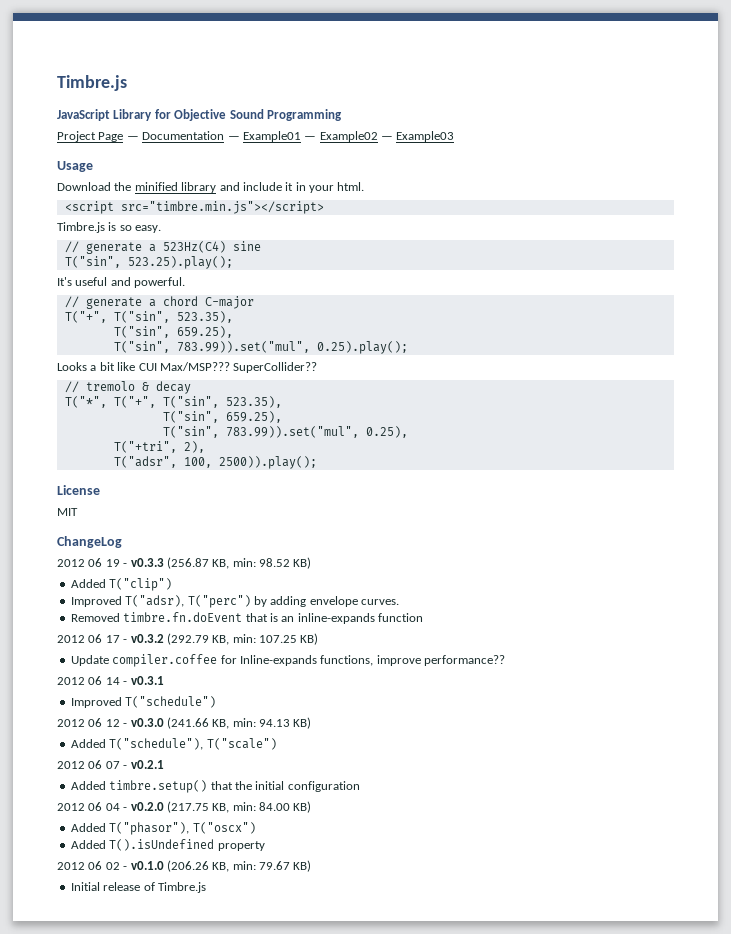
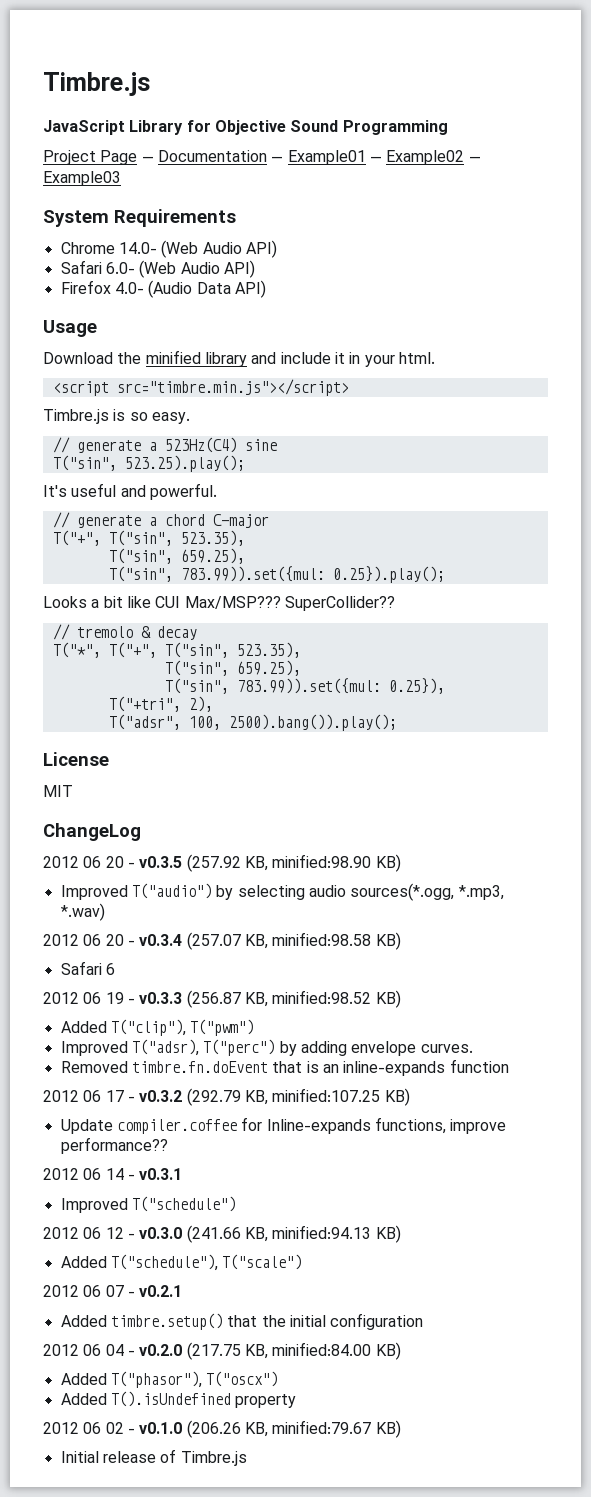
+ System Requirements
+ Chrome 14.0- (Web Audio API)
+ Safari 6.0- (Web Audio API)
+ Firefox 4.0- (Audio Data API)
- T("sin", 783.99)).set("mul", 0.25).play();
+ T("sin", 783.99)).set({mul: 0.25}).play();
- T("sin", 783.99)).set("mul", 0.25),
+ T("sin", 783.99)).set({mul: 0.25}),
- T("adsr", 100, 2500)).play();
+ T("adsr", 100, 2500).bang()).play();
+ 2012 06 20 - v0.3.5 (257.92 KB, minified:98.90 KB)
+ Improved T("audio") by selecting audio sources(*.ogg, *.mp3, *.wav)
+ 2012 06 20 - v0.3.4 (257.07 KB, minified:98.58 KB)
+ Safari 6
- 2012 06 19 - v0.3.3 (256.87 KB, min: 98.52 KB)
- Added T("clip")
+ 2012 06 19 - v0.3.3 (256.87 KB, minified:98.52 KB)
+ Added T("clip"), T("pwm")
- 2012 06 17 - v0.3.2 (292.79 KB, min: 107.25 KB)
+ 2012 06 17 - v0.3.2 (292.79 KB, minified:107.25 KB)
- 2012 06 12 - v0.3.0 (241.66 KB, min: 94.13 KB)
+ 2012 06 12 - v0.3.0 (241.66 KB, minified:94.13 KB)
- 2012 06 04 - v0.2.0 (217.75 KB, min: 84.00 KB)
+ 2012 06 04 - v0.2.0 (217.75 KB, minified:84.00 KB)
- 2012 06 02 - v0.1.0 (206.26 KB, min: 79.67 KB)
+ 2012 06 02 - v0.1.0 (206.26 KB, minified:79.67 KB)

